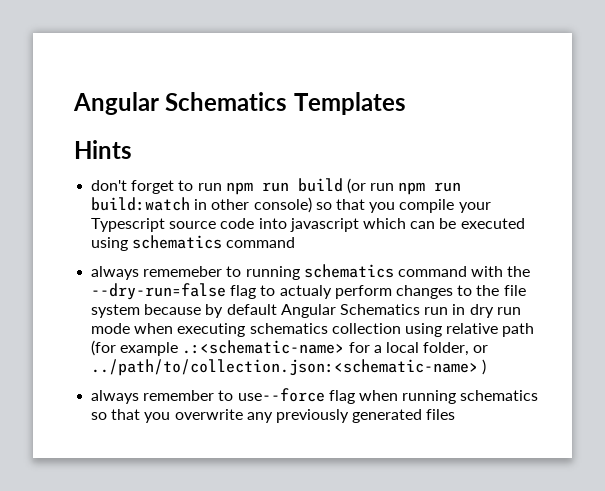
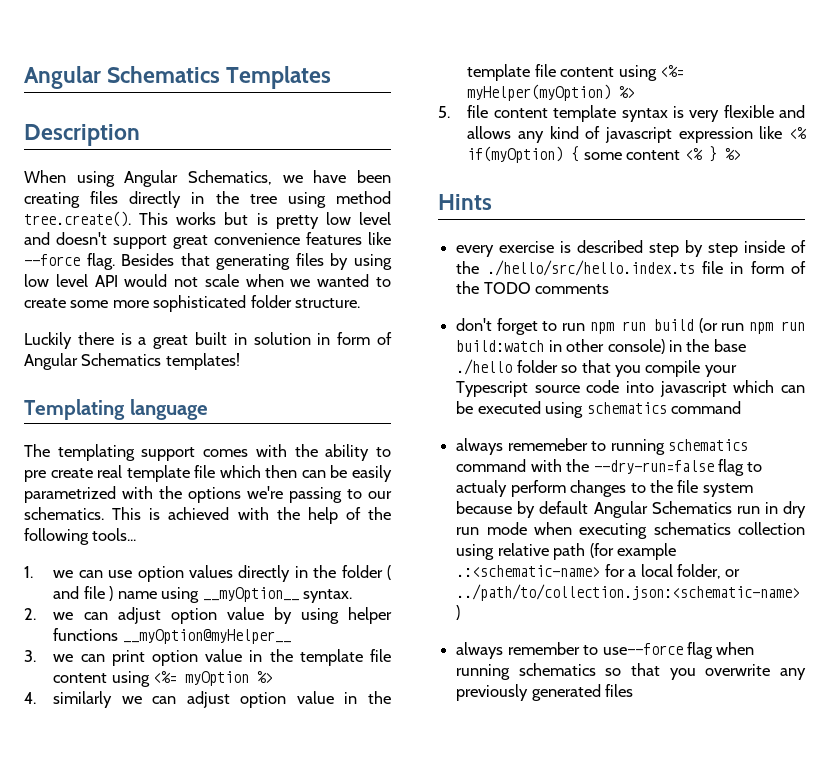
+ Description
+ When using Angular Schematics, we have been creating files directly in the tree using method tree.create(). This works but is pretty low level and doesn't support great convenience features like --force flag. Besides that generating files by using low level API would not scale when we wanted to create some more sophisticated folder structure.
+ Luckily there is a great built in solution in form of Angular Schematics templates!
+ Templating language
+ The templating support comes with the ability to pre create real template file which then can be easily parametrized with the options we're passing to our schematics. This is achieved with the help of the following tools...
+ 1. we can use option values directly in the folder ( and file ) name using __myOption__ syntax.
+ 2. we can adjust option value by using helper functions __myOption@myHelper__
+ 3. we can print option value in the template file content using <%= myOption %>
+ 4. similarly we can adjust option value in the template file content using <%= myHelper(myOption) %>
+ 5. file content template syntax is very flexible and allows any kind of javascript expression like <% if(myOption) { some content <% } %>
  Hints
+ every exercise is described step by step inside of the ./hello/src/hello.index.ts file in form of the TODO comments
- don't forget to run npm run build (or run npm run build:watch in other console) so that you compile your Typescript source code into javascript which can be executed using schematics command
+ don't forget to run npm run build (or run npm run build:watch in other console) in the base ./hello folder so that you compile your Typescript source code into javascript which can be executed using schematics command

